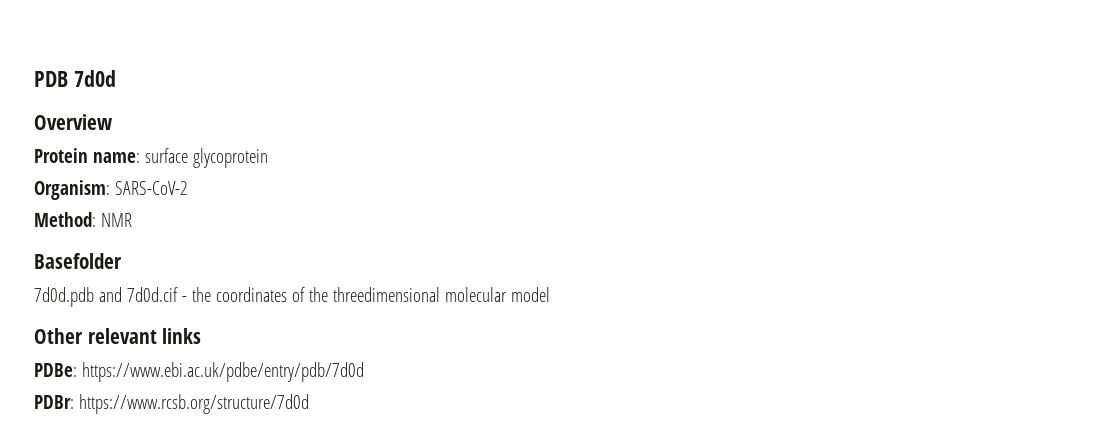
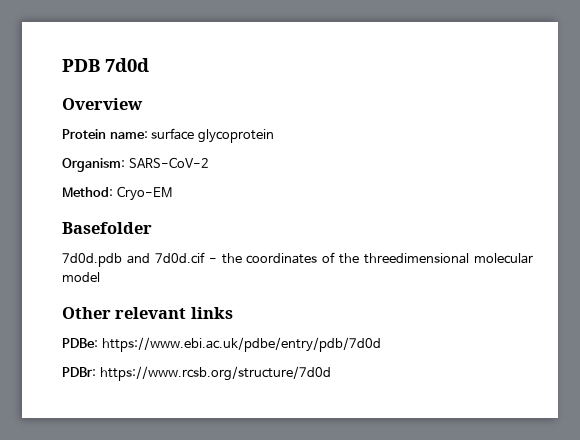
- Method: NMR
+ Method: Cryo-EM

